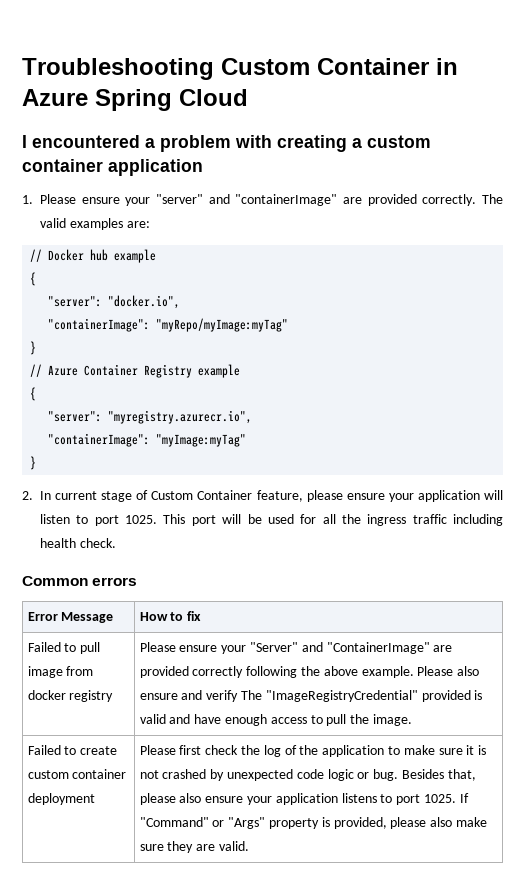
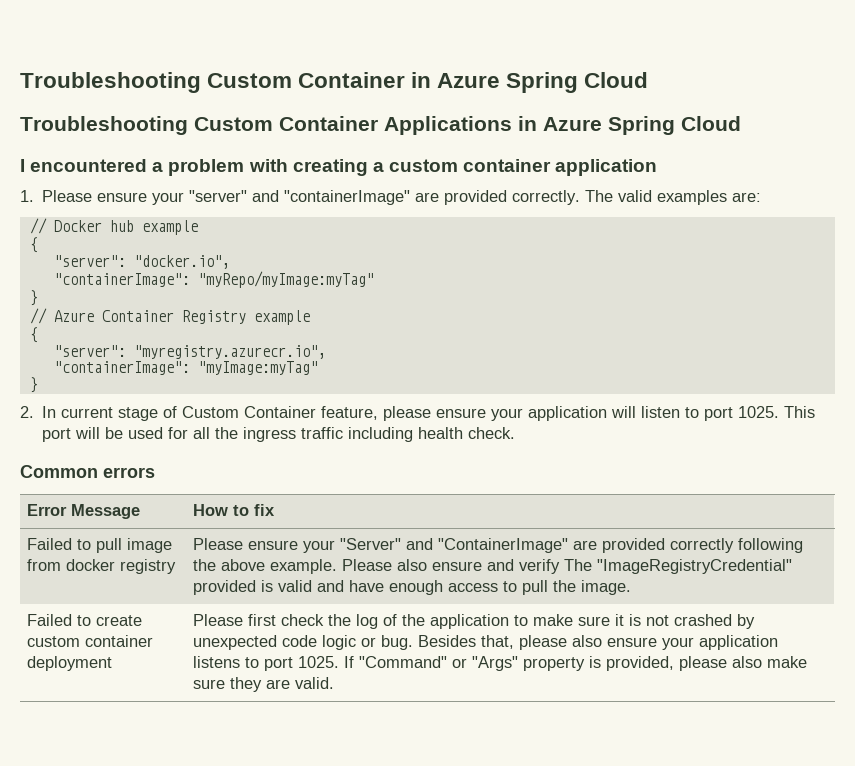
+ Troubleshooting Custom Container Applications in Azure Spring Cloud

